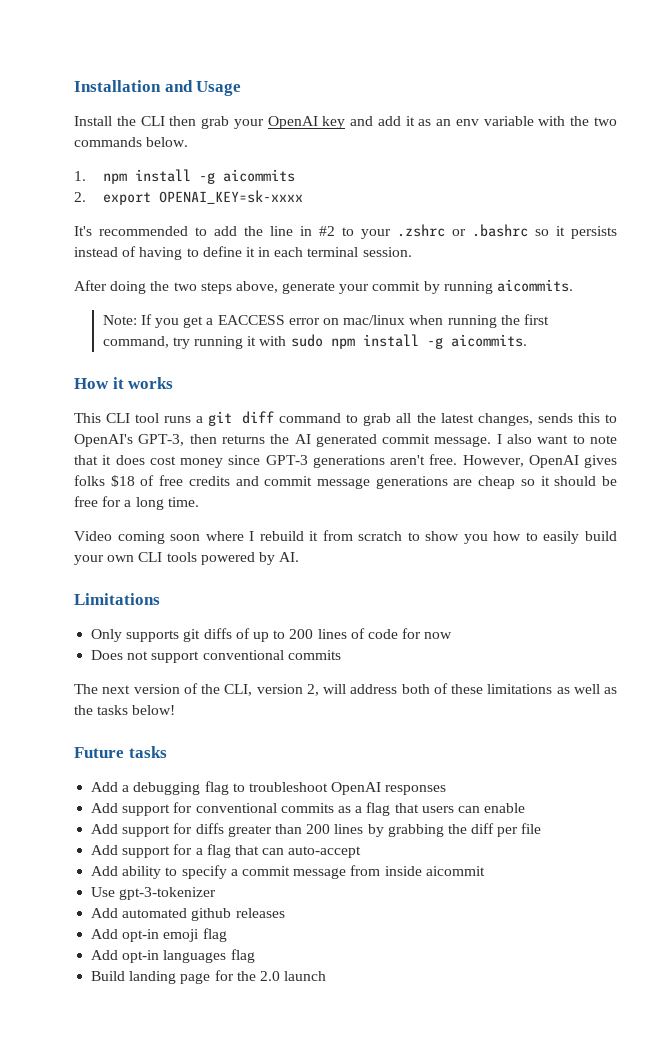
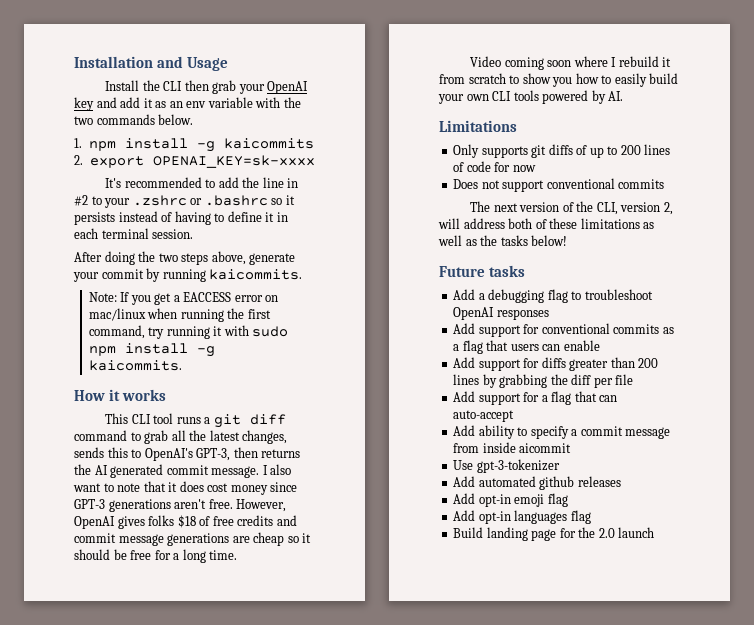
- 1. npm install -g aicommits
+ 1. npm install -g kaicommits
- After doing the two steps above, generate your commit by running aicommits.
+ After doing the two steps above, generate your commit by running kaicommits.
- Note: If you get a EACCESS error on mac/linux when running the first command, try running it with sudo npm install -g aicommits.
+ Note: If you get a EACCESS error on mac/linux when running the first command, try running it with sudo npm install -g kaicommits.

